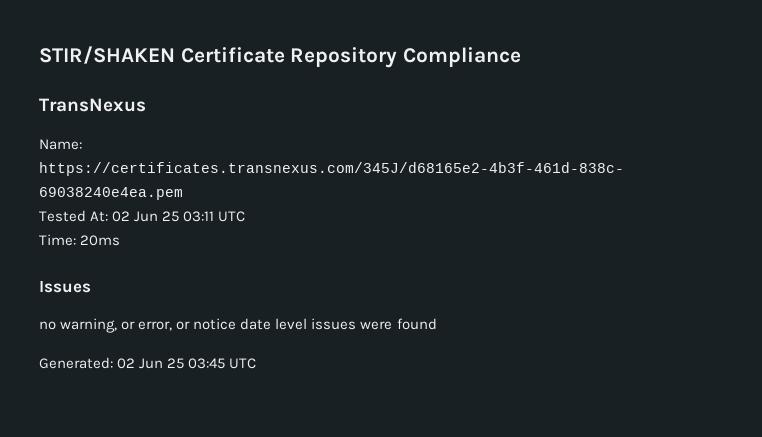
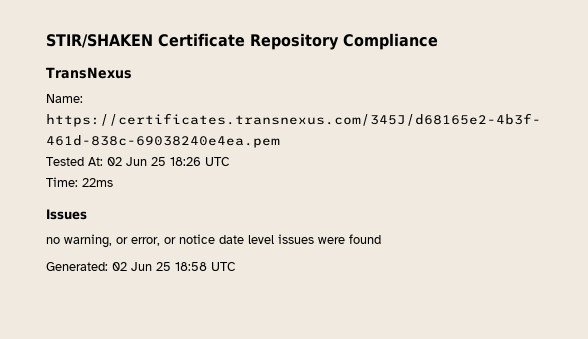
- Tested At: 02 Jun 25 03:11 UTC
+ Tested At: 02 Jun 25 18:26 UTC
- Time: 20ms
+ Time: 22ms
- Generated: 02 Jun 25 03:45 UTC
+ Generated: 02 Jun 25 18:58 UTC

